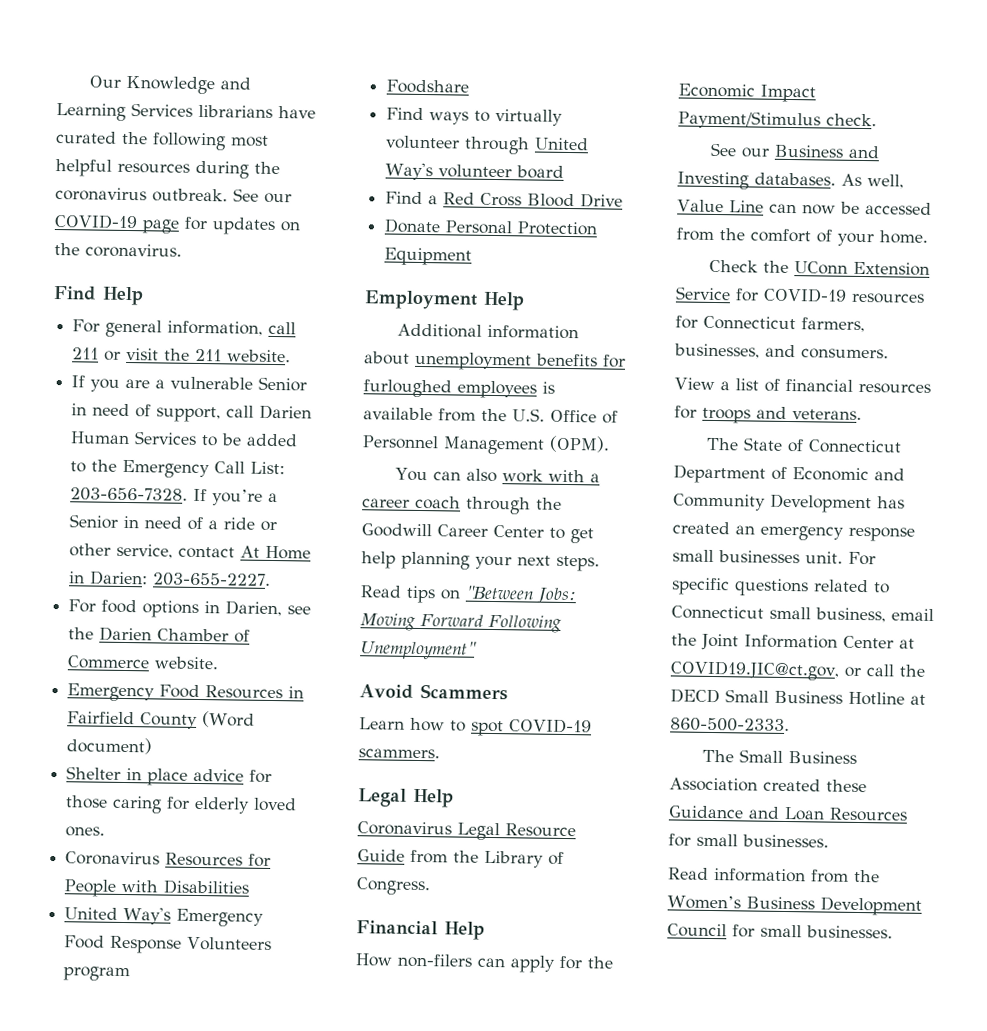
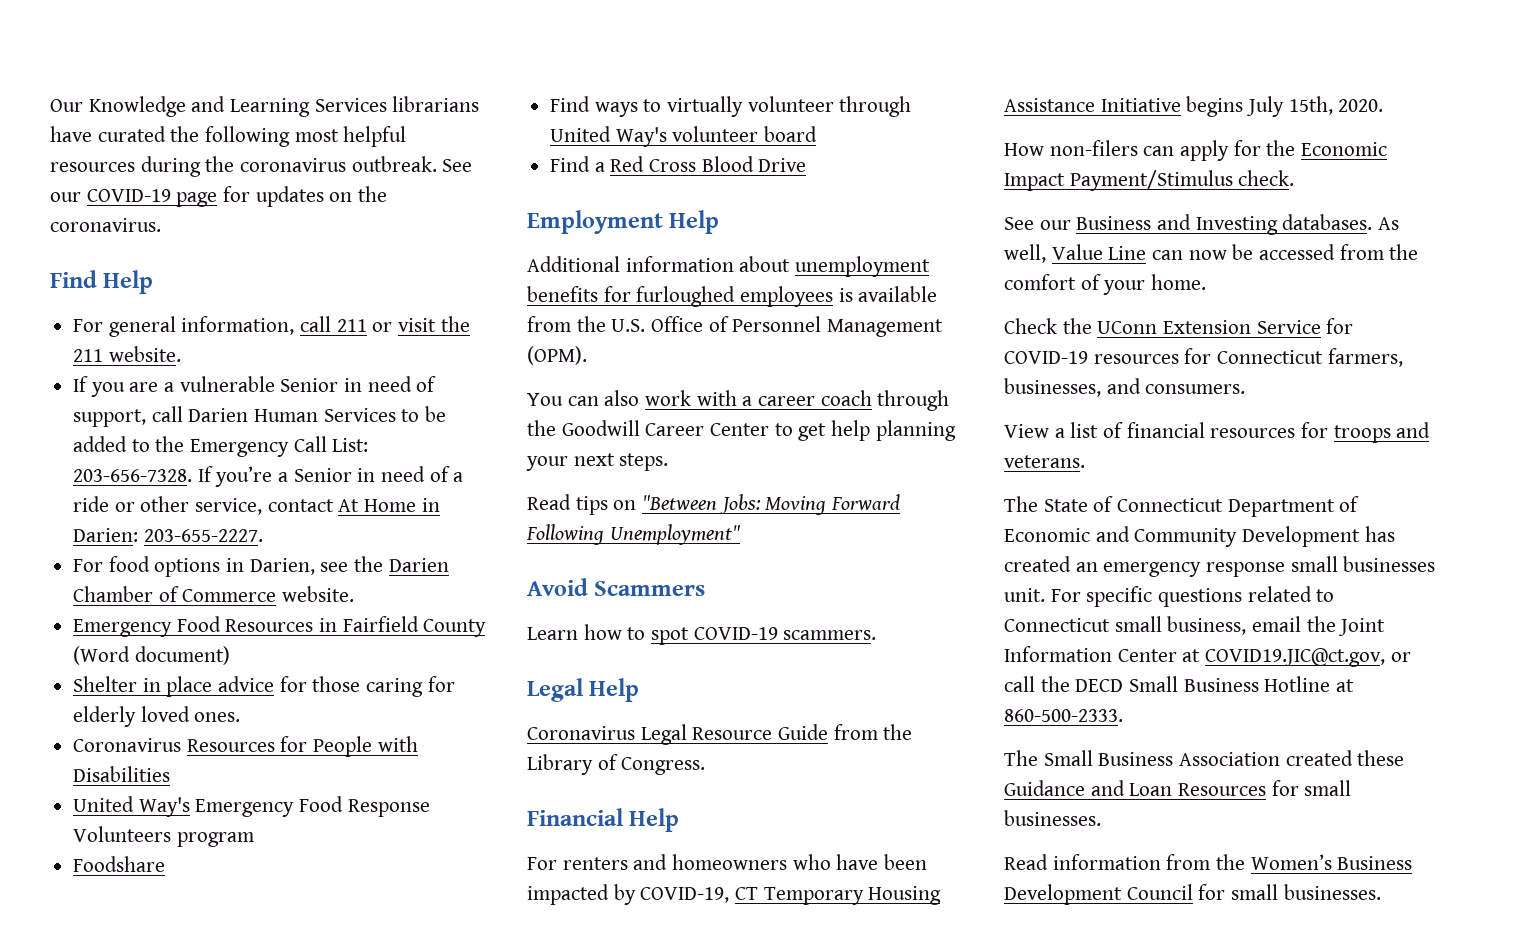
- Donate Personal Protection Equipment
+ For renters and homeowners who have been impacted by COVID-19, CT Temporary Housing Assistance Initiative begins July 15th, 2020.

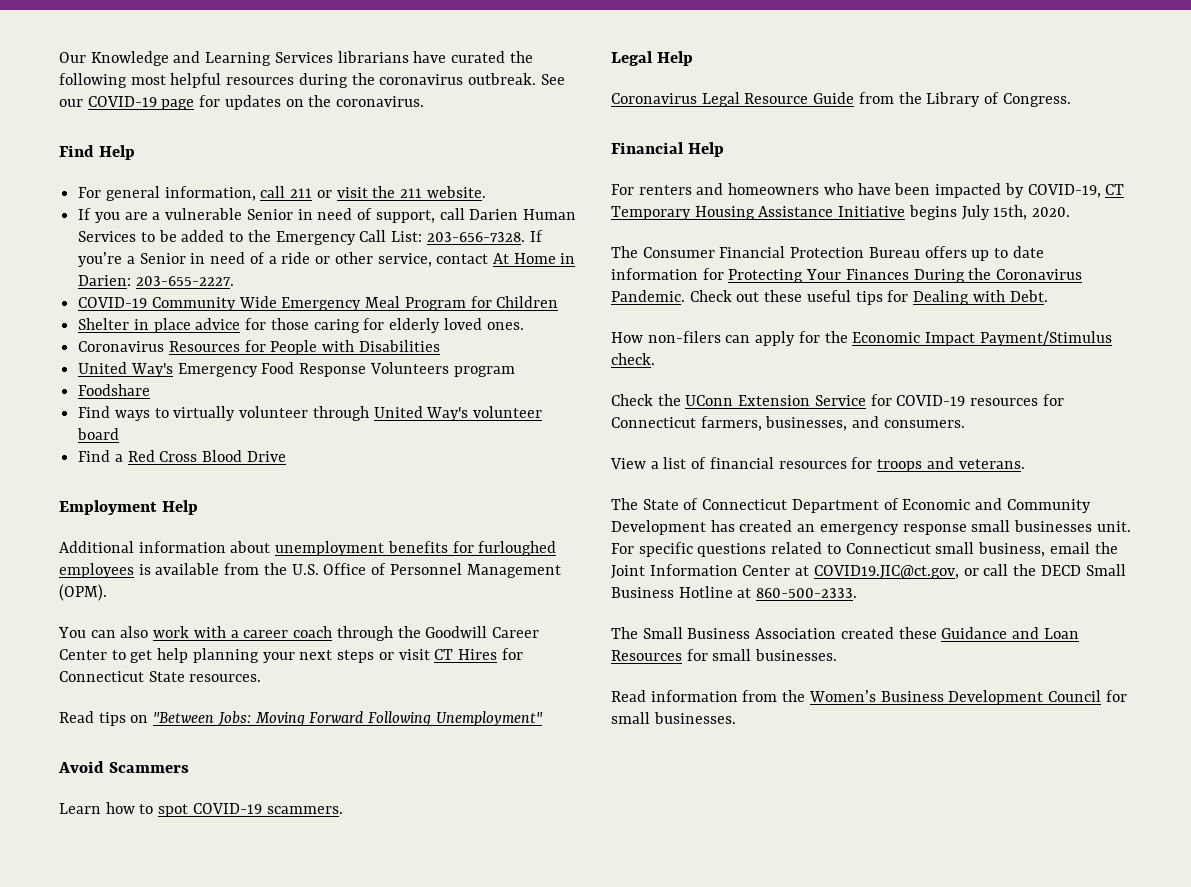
- For food options in Darien, see the Darien Chamber of Commerce website.
- Emergency Food Resources in Fairfield County (Word document)
+ COVID-19 Community Wide Emergency Meal Program for Children
- You can also work with a career coach through the Goodwill Career Center to get help planning your next steps.
+ You can also work with a career coach through the Goodwill Career Center to get help planning your next steps or visit CT Hires for Connecticut State resources.
+ The Consumer Financial Protection Bureau offers up to date information for Protecting Your Finances During the Coronavirus Pandemic. Check out these useful tips for Dealing with Debt.
- See our Business and Investing databases. As well, Value Line can now be accessed from the comfort of your home.

